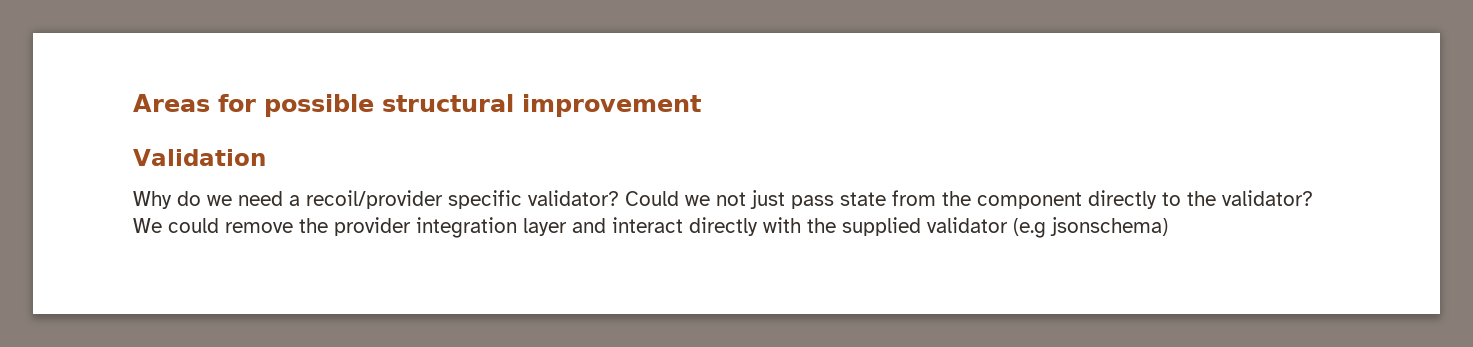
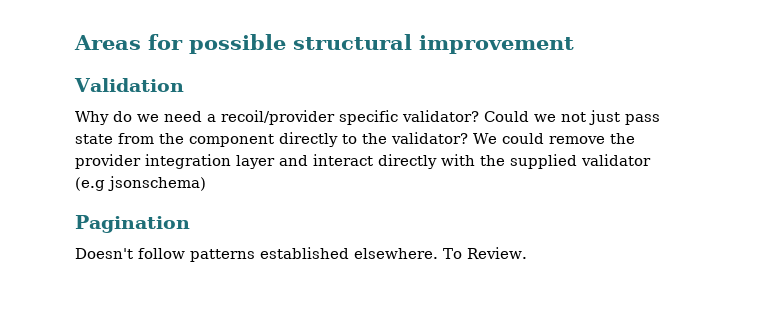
+ Pagination
+ Doesn't follow patterns established elsewhere. To Review.

